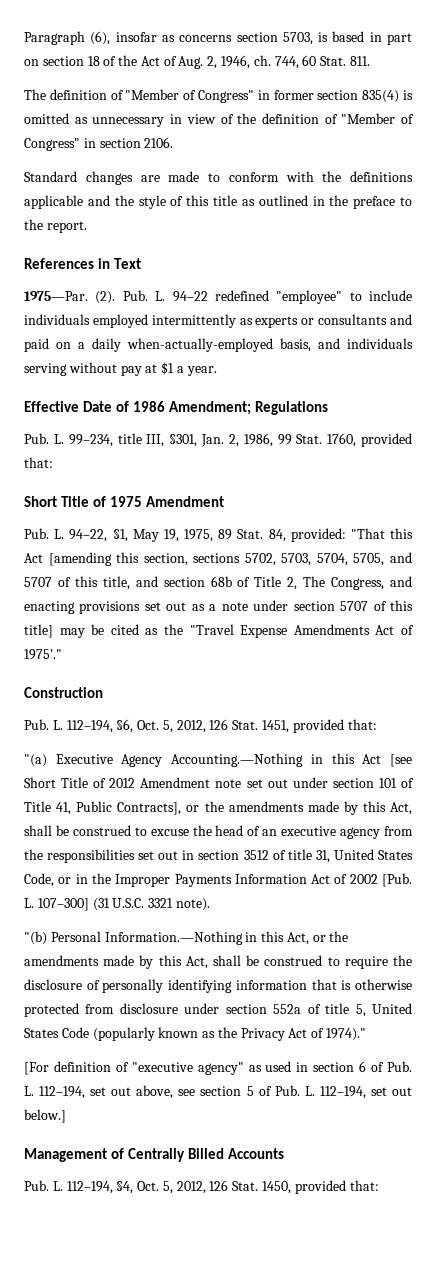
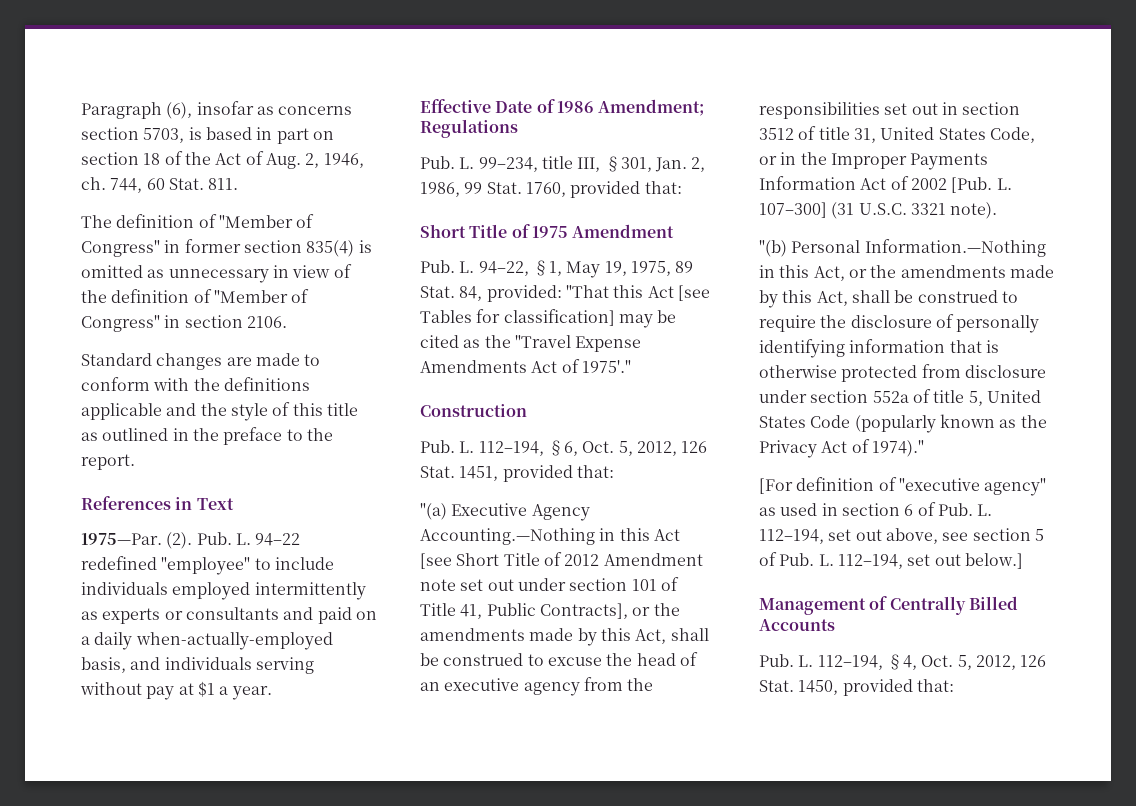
- 84, provided: "That this Act [amending this section, sections 5702, 5703, 5704, 5705, and 5707 of this title, and section 68b of Title 2, The Congress, and enacting provisions set out as a note under section 5707 of this title] may be cited as the "Travel Expense Amendments Act of 1975'."
+ 84, provided: "That this Act [see Tables for classification] may be cited as the "Travel Expense Amendments Act of 1975'."

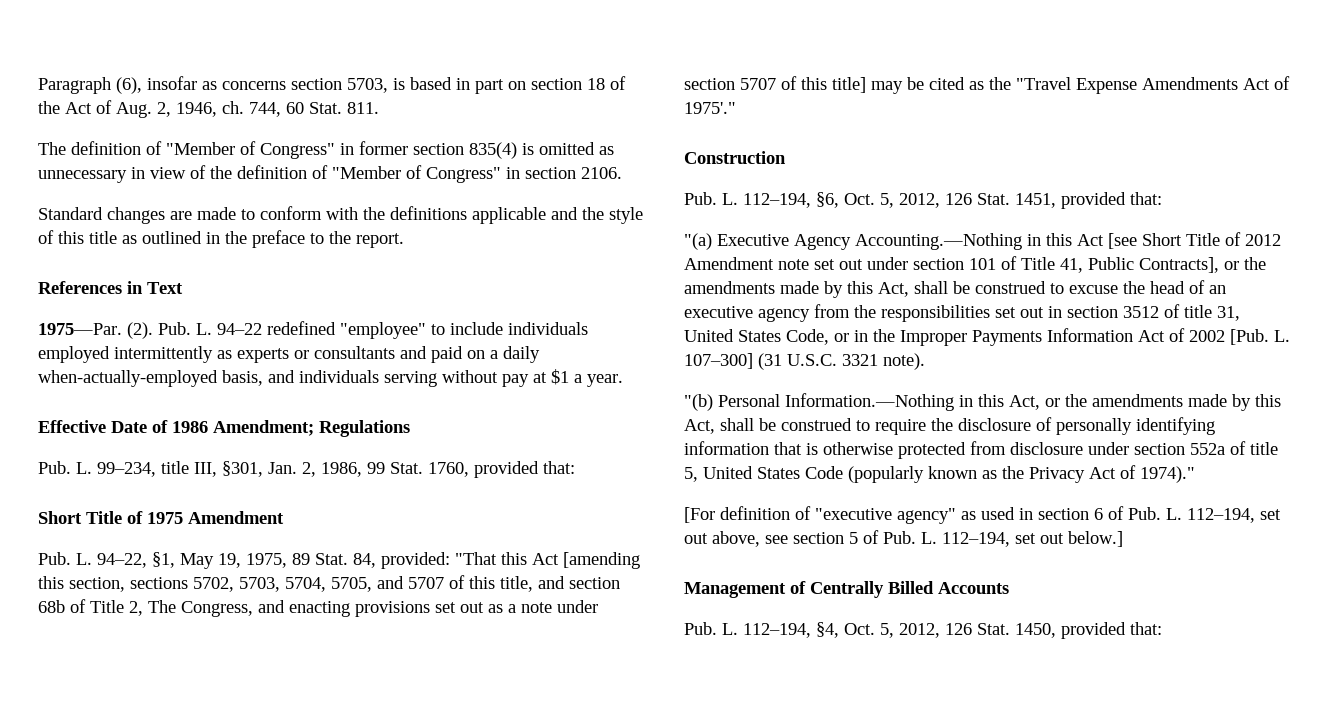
- 84, provided: "That this Act [see Tables for classification] may be cited as the "Travel Expense Amendments Act of 1975'."
+ 84, provided: "That this Act [amending this section, sections 5702, 5703, 5704, 5705, and 5707 of this title, and section 68b of Title 2, The Congress, and enacting provisions set out as a note under section 5707 of this title] may be cited as the "Travel Expense Amendments Act of 1975'."

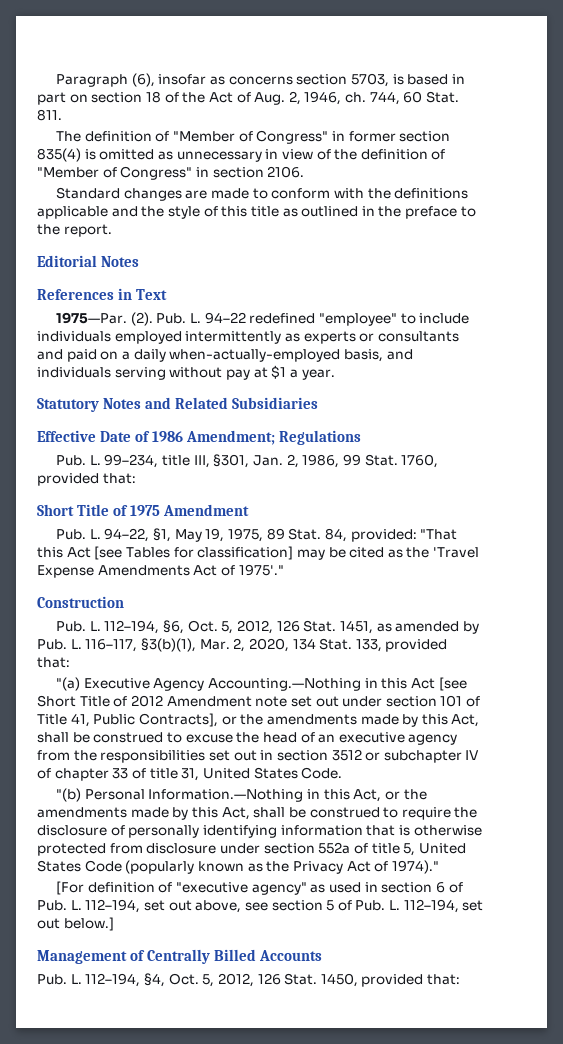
+ Editorial Notes
+ Statutory Notes and Related Subsidiaries
- 84, provided: "That this Act [amending this section, sections 5702, 5703, 5704, 5705, and 5707 of this title, and section 68b of Title 2, The Congress, and enacting provisions set out as a note under section 5707 of this title] may be cited as the "Travel Expense Amendments Act of 1975'."
+ 84, provided: "That this Act [see Tables for classification] may be cited as the 'Travel Expense Amendments Act of 1975'."
- 1451, provided that:
+ 1451, as amended by Pub. L. 116–117, §3(b)(1), Mar. 2, 2020, 134 Stat. 133, provided that:
- "(a) Executive Agency Accounting.—Nothing in this Act [see Short Title of 2012 Amendment note set out under section 101 of Title 41, Public Contracts], or the amendments made by this Act, shall be construed to excuse the head of an executive agency from the responsibilities set out in section 3512 of title 31, United States Code, or in the Improper Payments Information Act of 2002 [Pub. L. 107–300] (31 U.S.C. 3321 note).
+ "(a) Executive Agency Accounting.—Nothing in this Act [see Short Title of 2012 Amendment note set out under section 101 of Title 41, Public Contracts], or the amendments made by this Act, shall be construed to excuse the head of an executive agency from the responsibilities set out in section 3512 or subchapter IV of chapter 33 of title 31, United States Code.

